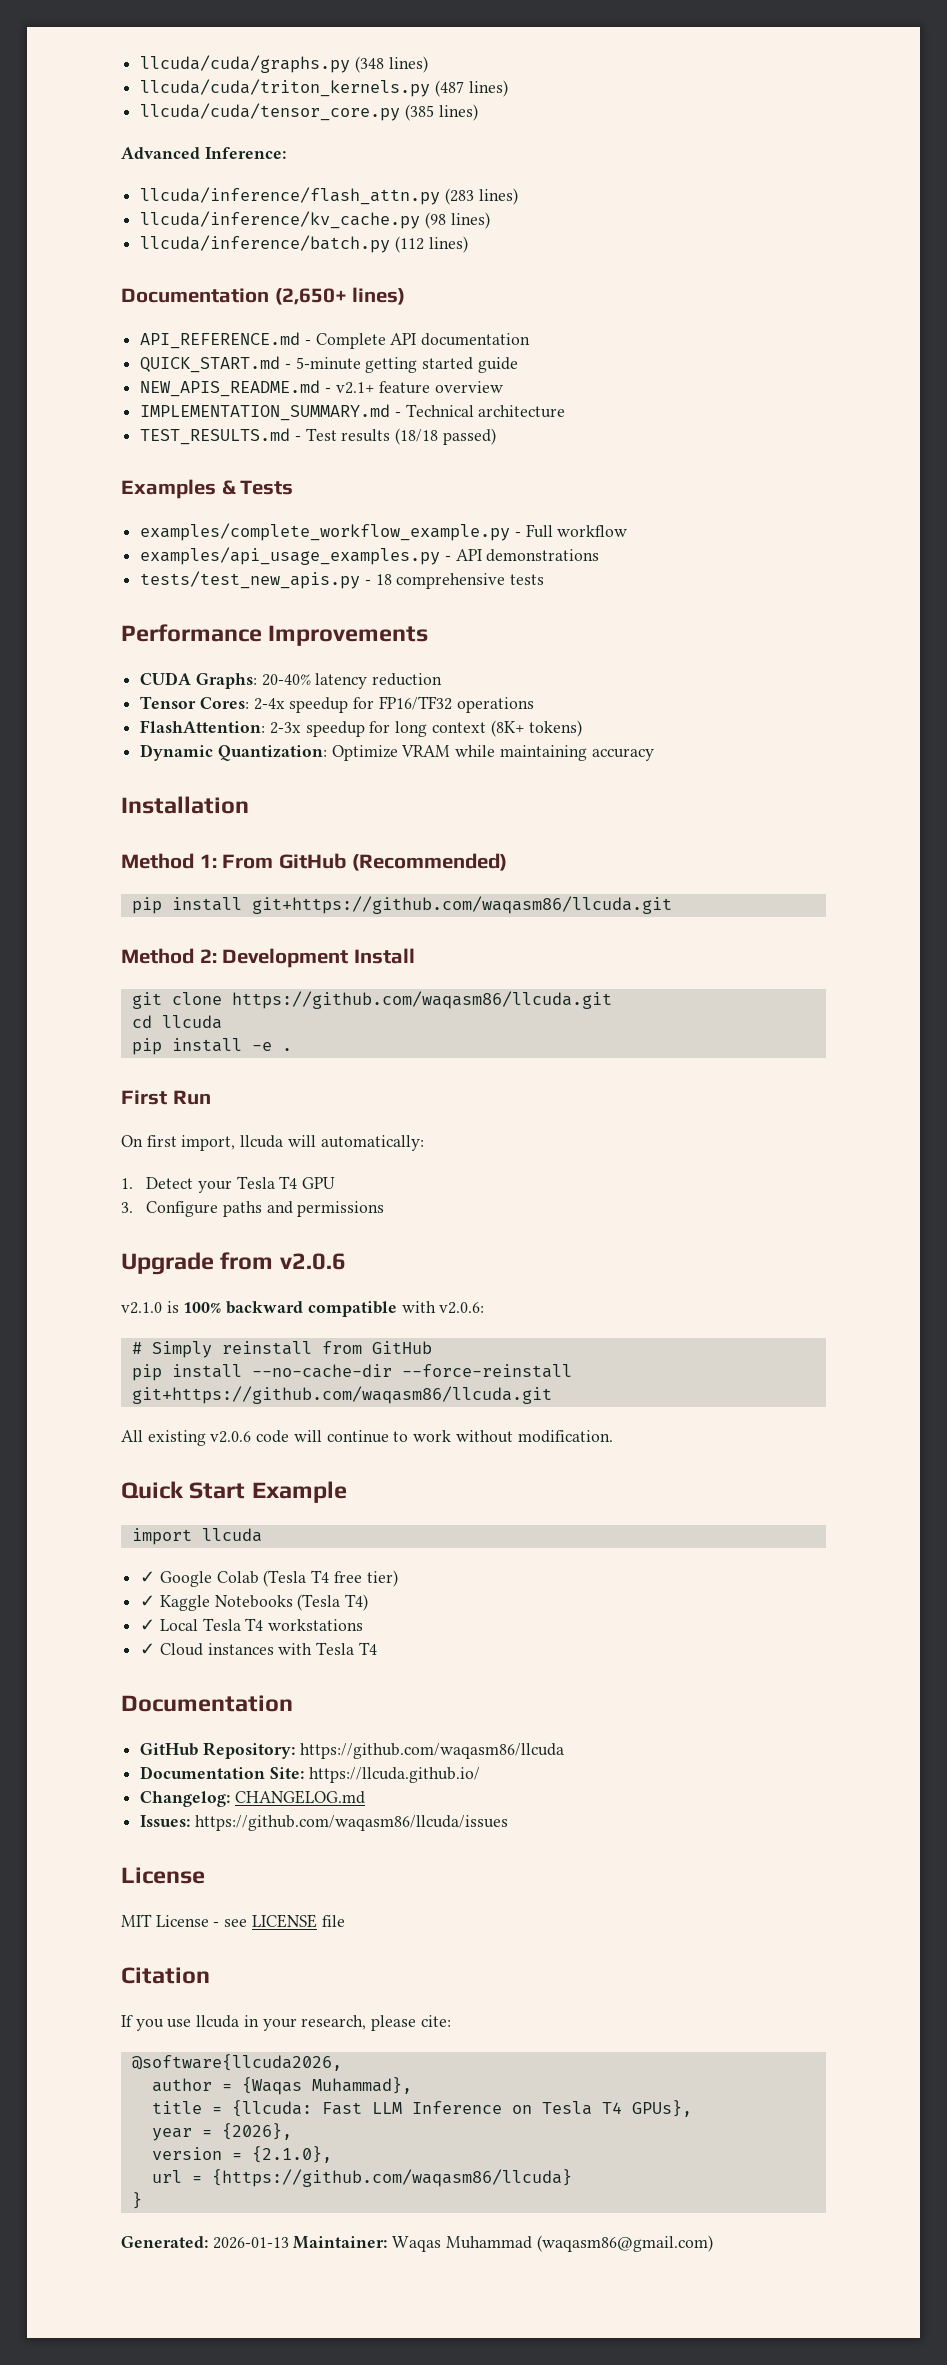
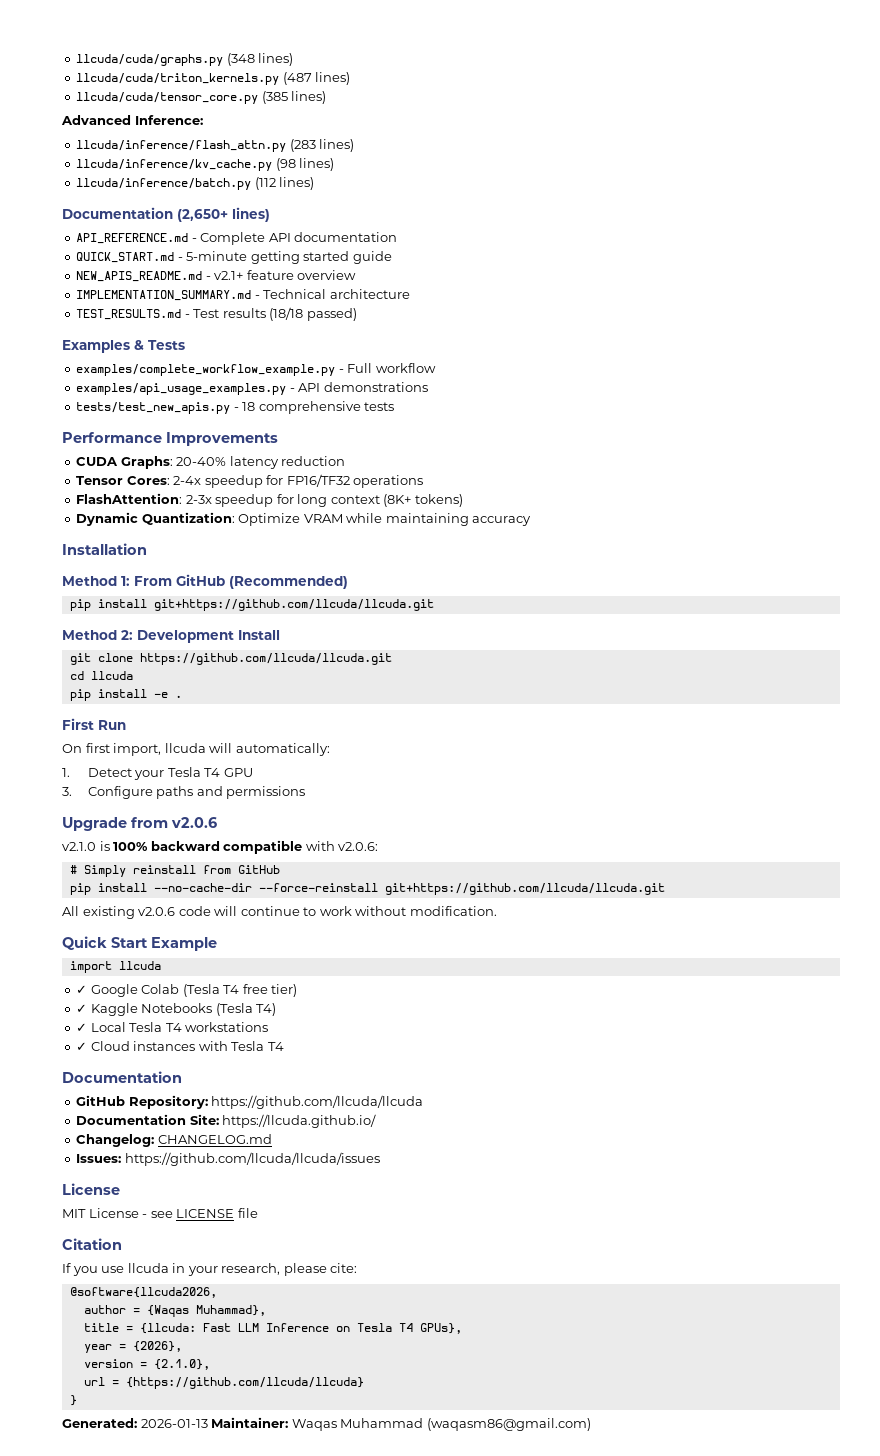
- pip install git+https://github.com/waqasm86/llcuda.git
+ pip install git+https://github.com/llcuda/llcuda.git
- git clone https://github.com/waqasm86/llcuda.git
+ git clone https://github.com/llcuda/llcuda.git
- pip install --no-cache-dir --force-reinstall git+https://github.com/waqasm86/llcuda.git
+ pip install --no-cache-dir --force-reinstall git+https://github.com/llcuda/llcuda.git
- GitHub Repository: https://github.com/waqasm86/llcuda
+ GitHub Repository: https://github.com/llcuda/llcuda
- Issues: https://github.com/waqasm86/llcuda/issues
+ Issues: https://github.com/llcuda/llcuda/issues
- url = {https://github.com/waqasm86/llcuda}
+ url = {https://github.com/llcuda/llcuda}

